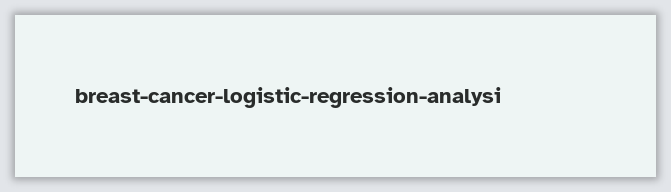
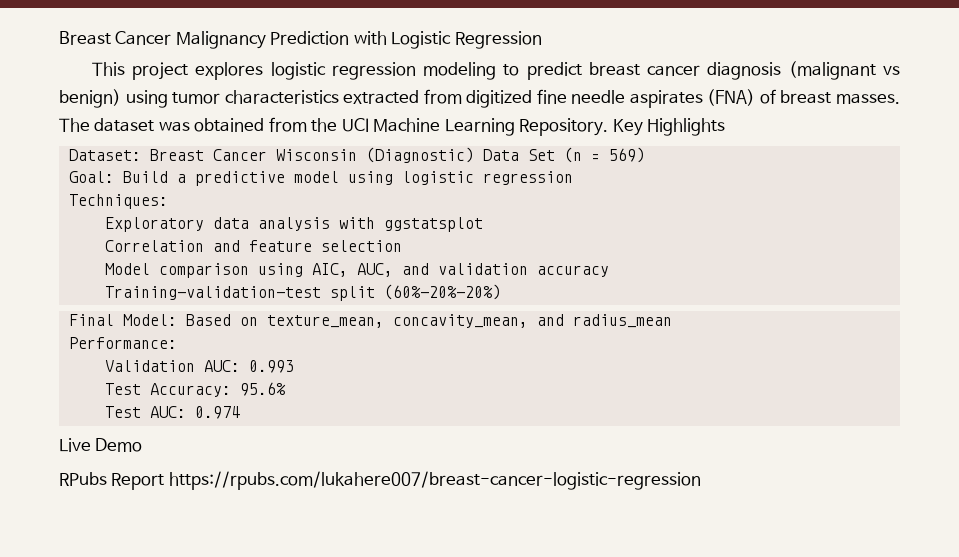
- breast-cancer-logistic-regression-analysi
+ Breast Cancer Malignancy Prediction with Logistic Regression
+ This project explores logistic regression modeling to predict breast cancer diagnosis (malignant vs benign) using tumor characteristics extracted from digitized fine needle aspirates (FNA) of breast masses. The dataset was obtained from the UCI Machine Learning Repository. Key Highlights
+ Dataset: Breast Cancer Wisconsin (Diagnostic) Data Set (n = 569)
+ Goal: Build a predictive model using logistic regression
+ Techniques:
+ Exploratory data analysis with ggstatsplot
+ Correlation and feature selection
+ Model comparison using AIC, AUC, and validation accuracy
+ Training-validation-test split (60%-20%-20%)
+ Final Model: Based on texture_mean, concavity_mean, and radius_mean
+ Performance:
+ Validation AUC: 0.993
+ Test Accuracy: 95.6%
+ Test AUC: 0.974
+ Live Demo
+ RPubs Report https://rpubs.com/lukahere007/breast-cancer-logistic-regression

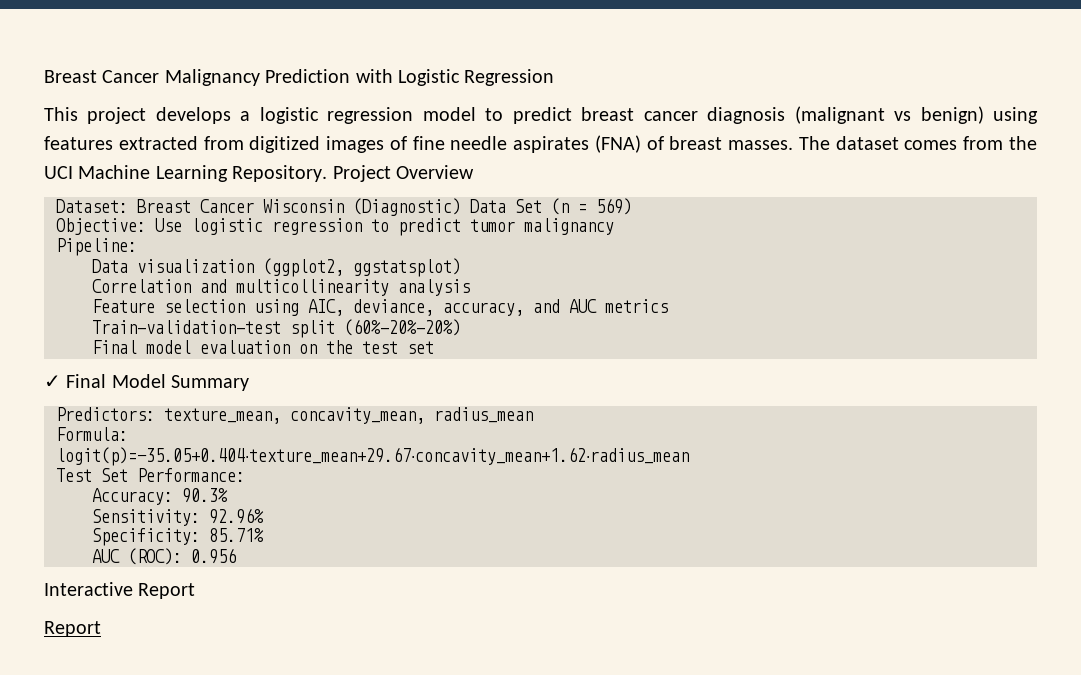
- This project explores logistic regression modeling to predict breast cancer diagnosis (malignant vs benign) using tumor characteristics extracted from digitized fine needle aspirates (FNA) of breast masses.
+ This project develops a logistic regression model to predict breast cancer diagnosis (malignant vs benign) using features extracted from digitized images of fine needle aspirates (FNA) of breast masses.
- The dataset was obtained from the UCI Machine Learning Repository.
+ The dataset comes from the UCI Machine Learning Repository.
- Key Highlights
+ Project Overview
- Goal: Build a predictive model using logistic regression
- Techniques:
- Exploratory data analysis with ggstatsplot
- Correlation and feature selection
- Model comparison using AIC, AUC, and validation accuracy
- Training-validation-test split (60%-20%-20%)
- Final Model: Based on texture_mean, concavity_mean, and radius_mean
+ Objective: Use logistic regression to predict tumor malignancy
+ Pipeline:
+ Data visualization (ggplot2, ggstatsplot)
+ Correlation and multicollinearity analysis
+ Feature selection using AIC, deviance, accuracy, and AUC metrics
+ Train-validation-test split (60%-20%-20%)
+ Final model evaluation on the test set
+ ✓ Final Model Summary
+ Predictors: texture_mean, concavity_mean, radius_mean
- Performance:
- Validation AUC: 0.993
- Test Accuracy: 95.6%
- Test AUC: 0.974
- Live Demo
- RPubs Report https://rpubs.com/lukahere007/breast-cancer-logistic-regression
+ Formula:
+ logit(p)=−35.05+0.404⋅texture_mean+29.67⋅concavity_mean+1.62⋅radius_mean
+ Test Set Performance:
+ Accuracy: 90.3%
+ Sensitivity: 92.96%
+ Specificity: 85.71%
+ AUC (ROC): 0.956
+ Interactive Report
+ Report

